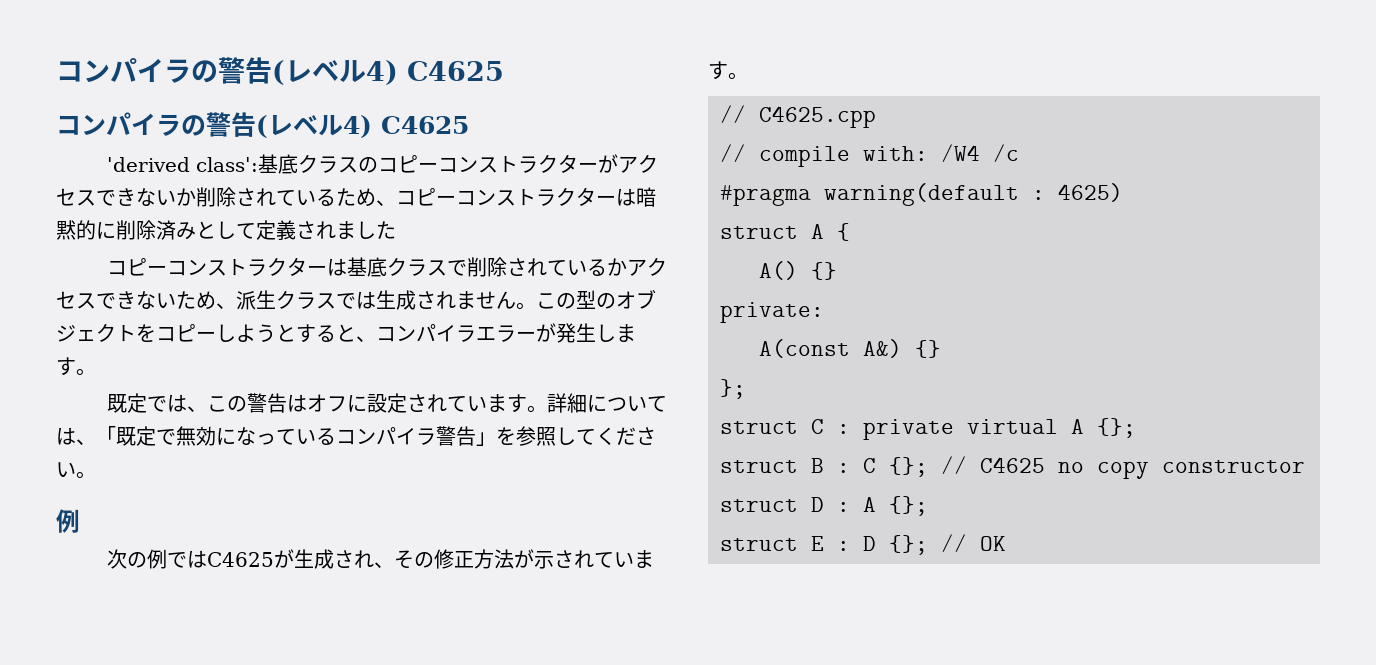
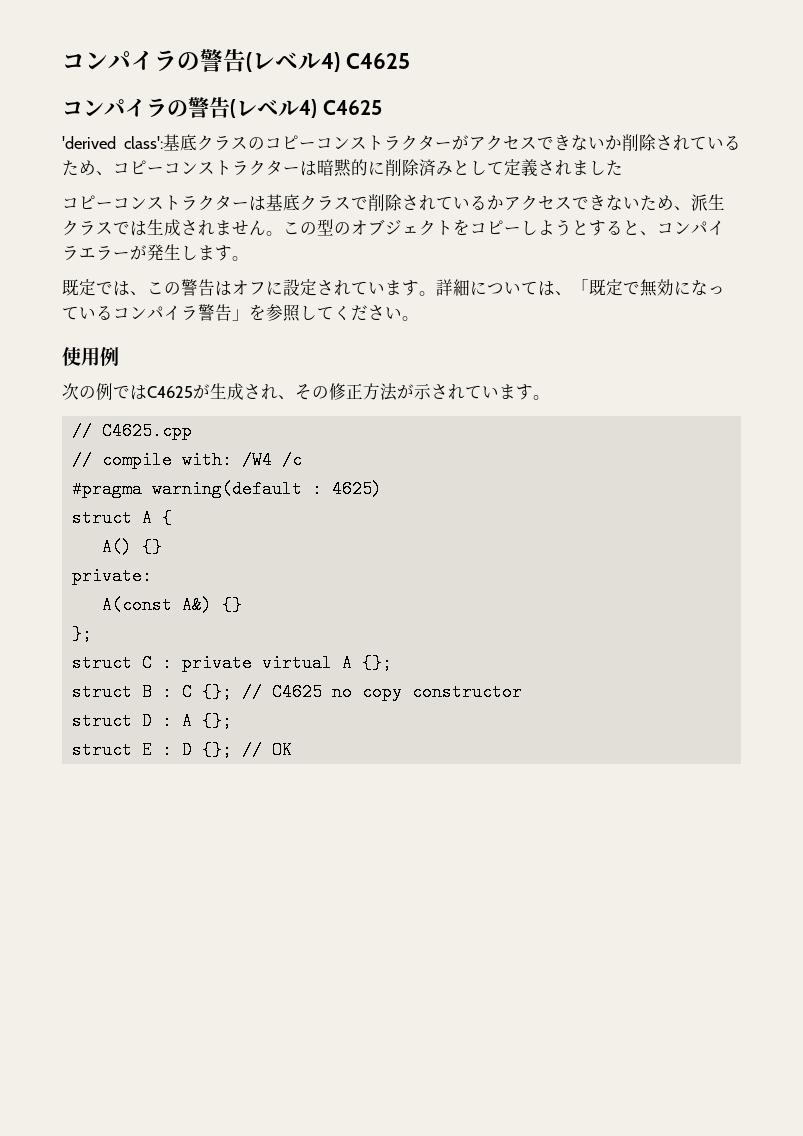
  詳細については、「既定で無効になっているコンパイラ警告」を参照してください。
- 例
+ 使用例

